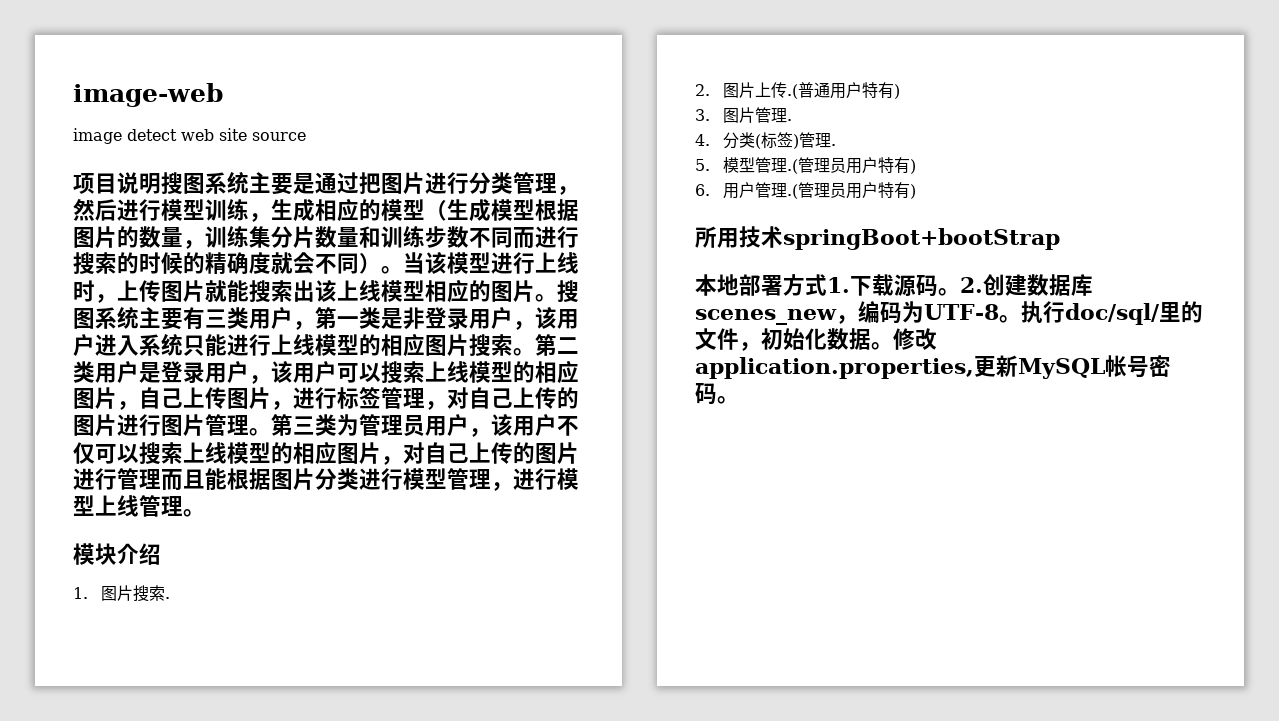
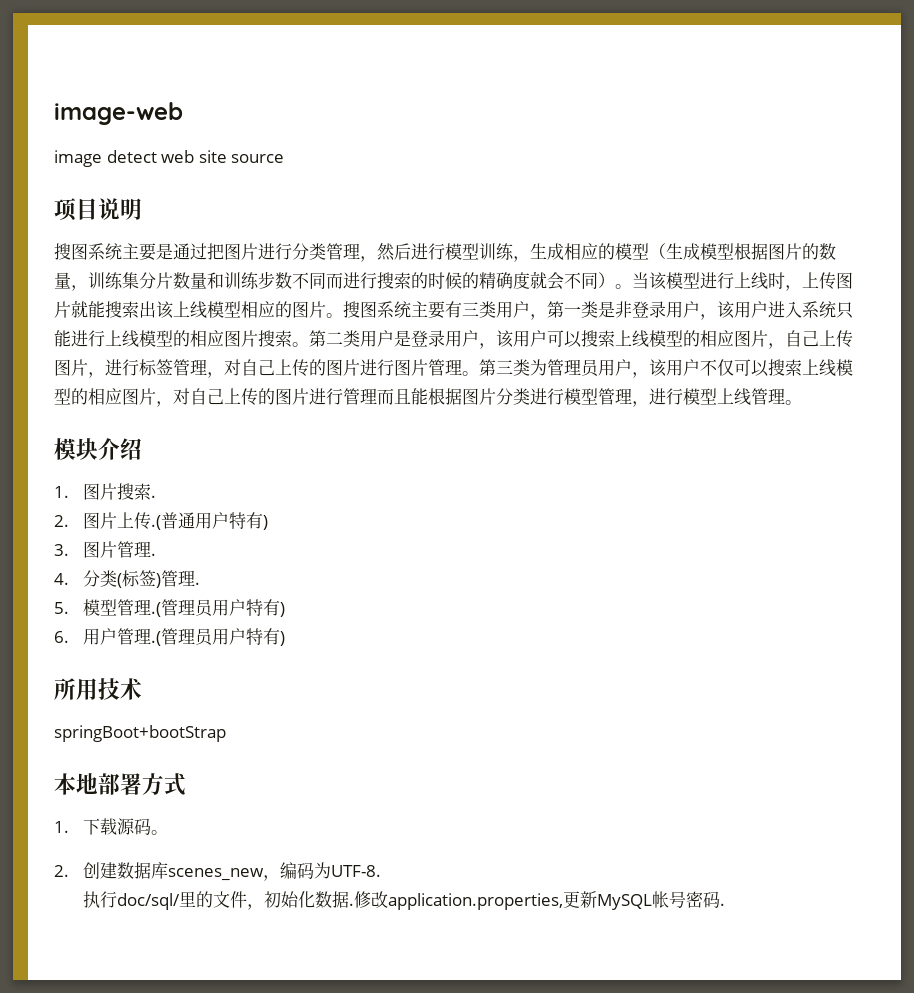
- 项目说明搜图系统主要是通过把图片进行分类管理，然后进行模型训练，生成相应的模型（生成模型根据图片的数量，训练集分片数量和训练步数不同而进行搜索的时候的精确度就会不同）。
+ 项目说明
+ 搜图系统主要是通过把图片进行分类管理，然后进行模型训练，生成相应的模型（生成模型根据图片的数量，训练集分片数量和训练步数不同而进行搜索的时候的精确度就会不同）。
- 所用技术springBoot+bootStrap
+ 所用技术
+ springBoot+bootStrap
- 本地部署方式1.下载源码。2.创建数据库scenes_new，编码为UTF-8。执行doc/sql/里的文件，初始化数据。
+ 本地部署方式
+ 1.下载源码。
+ 2.创建数据库scenes_new，编码为UTF-8.
+ 执行doc/sql/里的文件，初始化数据.
- 修改application.properties,更新MySQL帐号密码。
+ 修改application.properties,更新MySQL帐号密码.

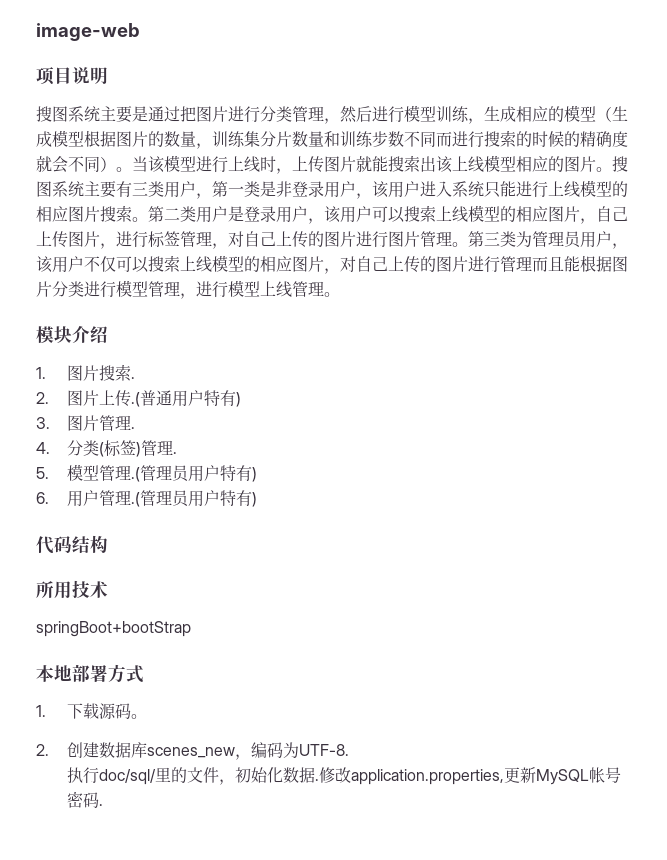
- image detect web site source
+ 代码结构

